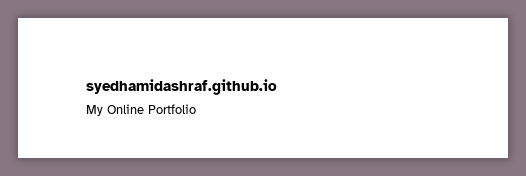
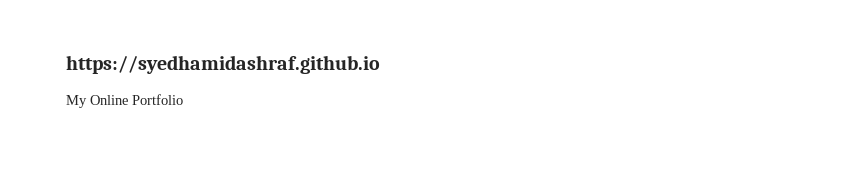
- syedhamidashraf.github.io
+ https://syedhamidashraf.github.io

